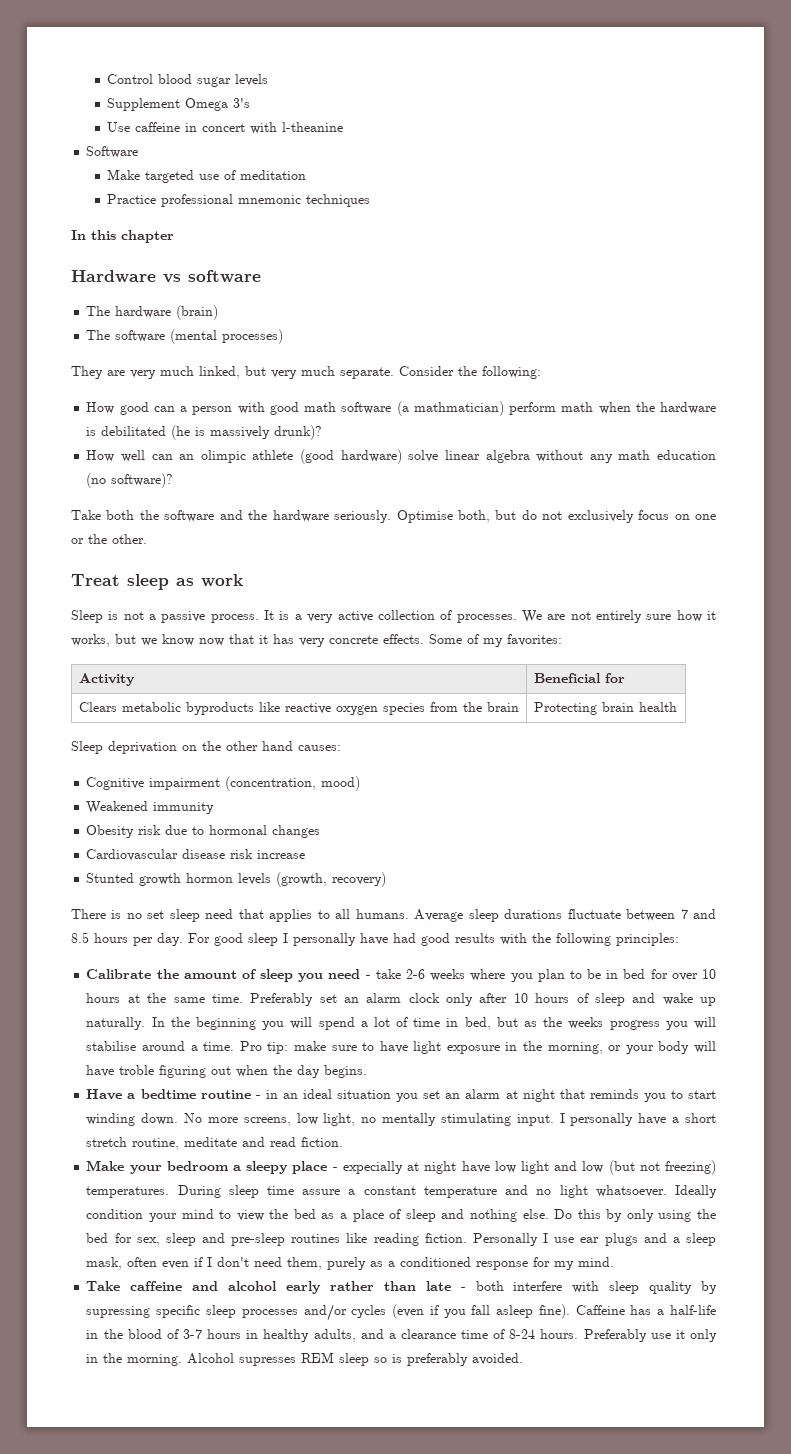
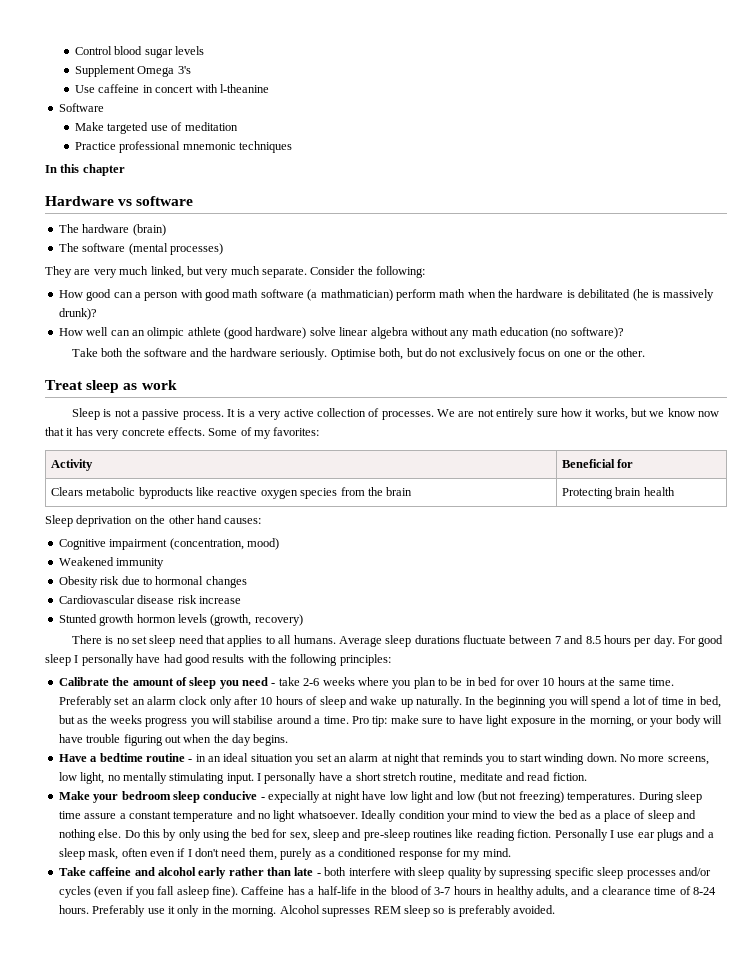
- Pro tip: make sure to have light exposure in the morning, or your body will have troble figuring out when the day begins.
+ Pro tip: make sure to have light exposure in the morning, or your body will have trouble figuring out when the day begins.
- Make your bedroom a sleepy place - expecially at night have low light and low (but not freezing) temperatures.
+ Make your bedroom sleep conducive - expecially at night have low light and low (but not freezing) temperatures.

